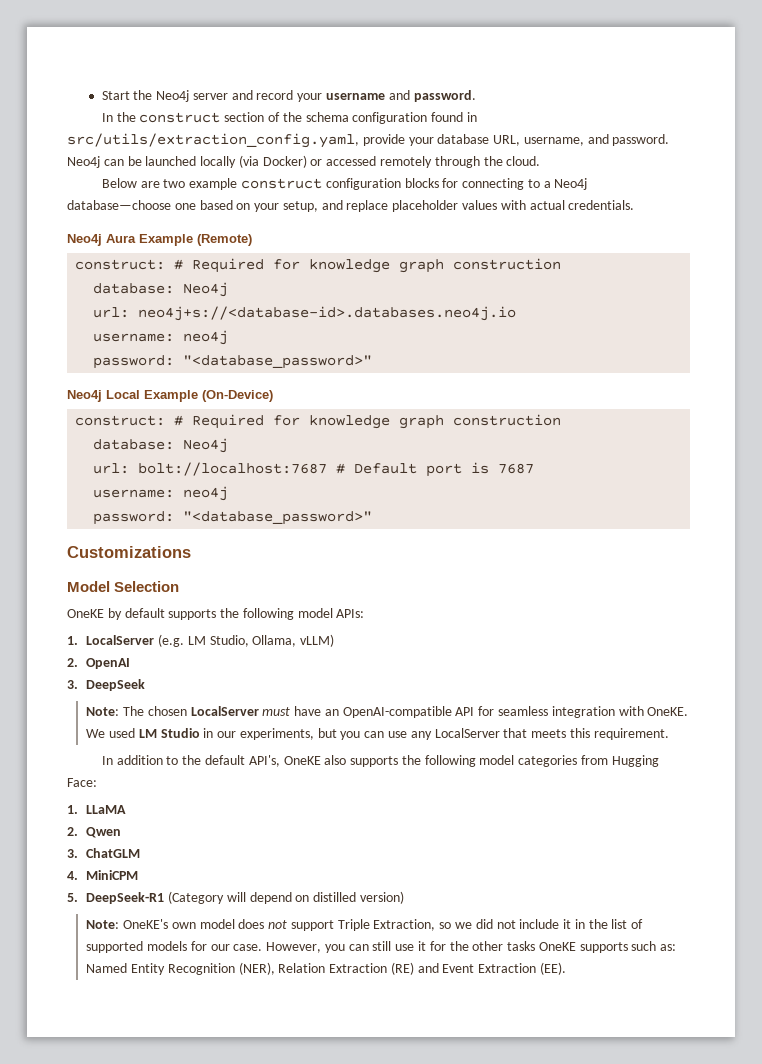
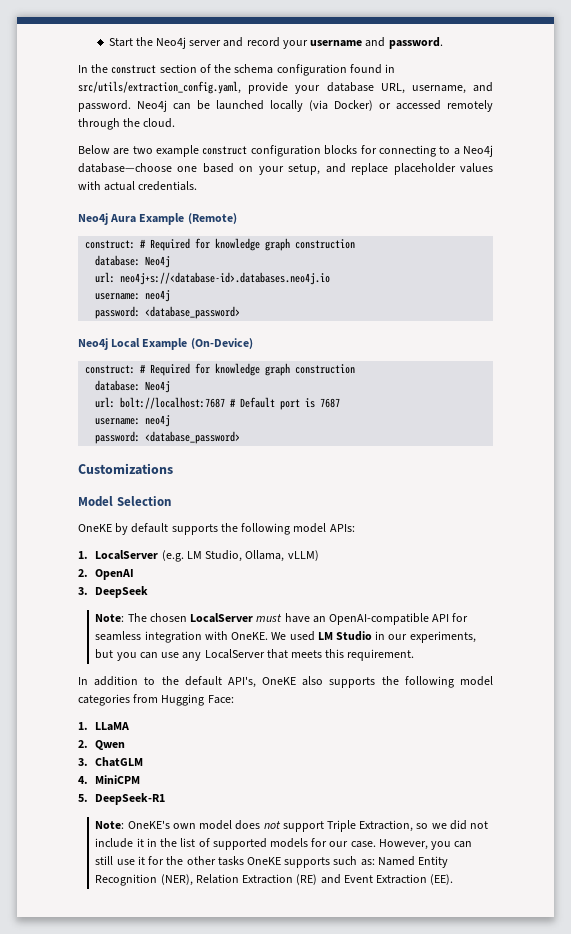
  url: neo4j+s://<database-id>.databases.neo4j.io
  username: neo4j
- password: "<database_password>"
+ password: <database_password>
  url: bolt://localhost:7687 # Default port is 7687
  username: neo4j
- password: "<database_password>"
+ password: <database_password>
- 5. DeepSeek-R1 (Category will depend on distilled version)
+ 5. DeepSeek-R1

